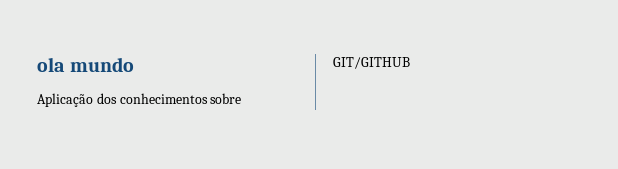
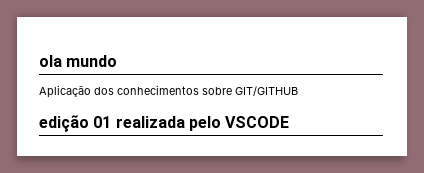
+ edição 01 realizada pelo VSCODE

